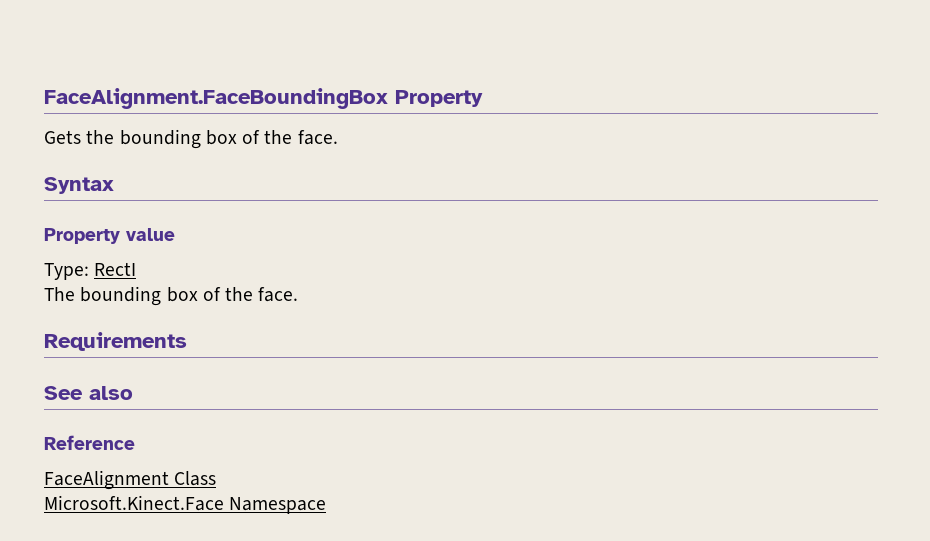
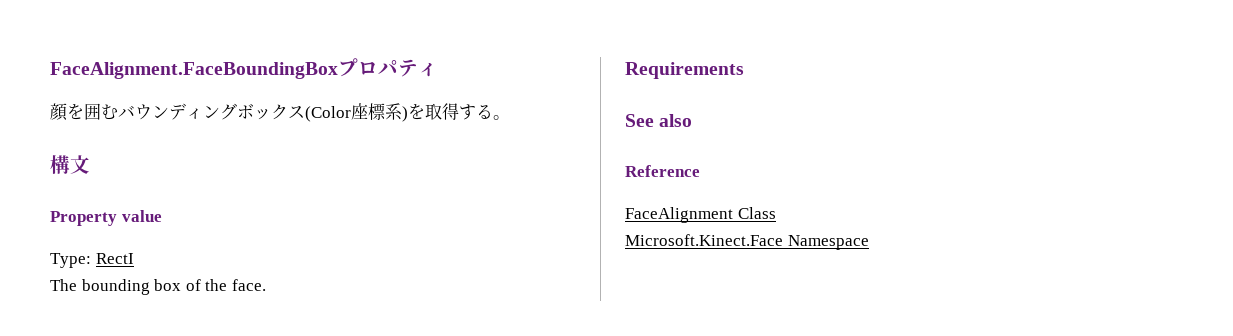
- FaceAlignment.FaceBoundingBox Property
- Gets the bounding box of the face.
- Syntax
+ FaceAlignment.FaceBoundingBoxプロパティ
+ 顔を囲むバウンディングボックス(Color座標系)を取得する。
+ 構文

